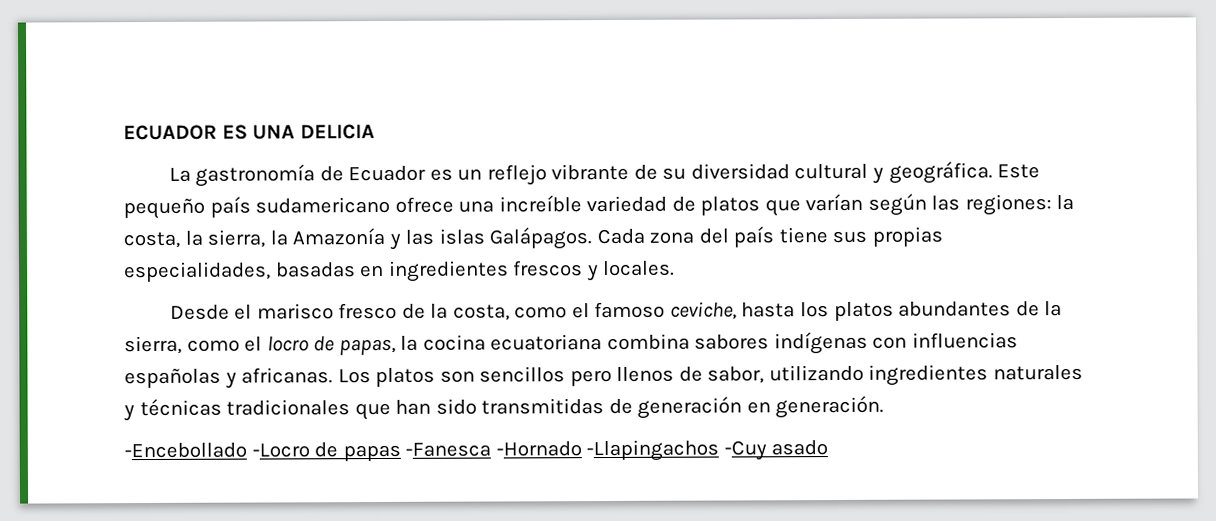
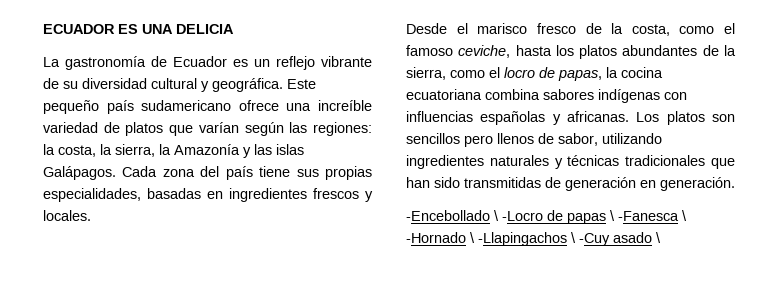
- -Encebollado -Locro de papas -Fanesca -Hornado -Llapingachos -Cuy asado
+ -Encebollado \ -Locro de papas \ -Fanesca \ -Hornado \ -Llapingachos \ -Cuy asado \

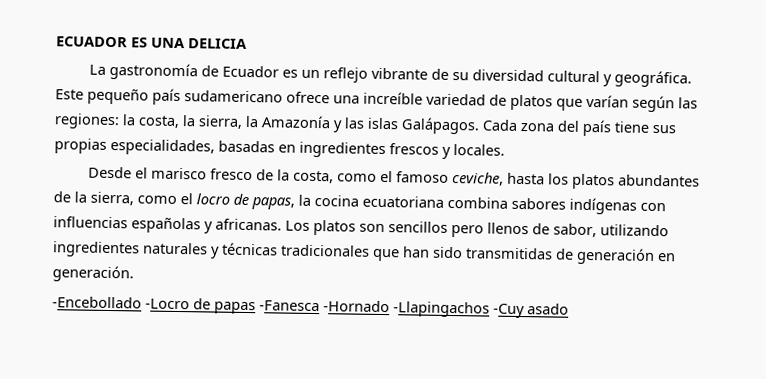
- -Encebollado \ -Locro de papas \ -Fanesca \ -Hornado \ -Llapingachos \ -Cuy asado \
+ -Encebollado -Locro de papas -Fanesca -Hornado -Llapingachos -Cuy asado

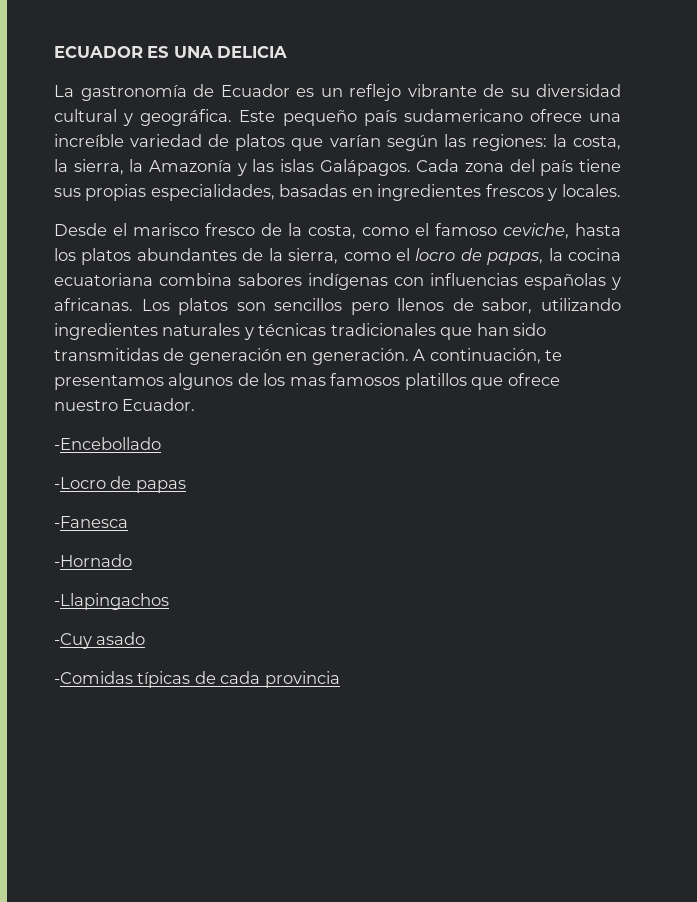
+ A continuación, te presentamos algunos de los mas famosos platillos que ofrece nuestro Ecuador.
- -Encebollado -Locro de papas -Fanesca -Hornado -Llapingachos -Cuy asado
+ -Encebollado
+ -Locro de papas
+ -Fanesca
+ -Hornado
+ -Llapingachos
+ -Cuy asado
+ -Comidas típicas de cada provincia

